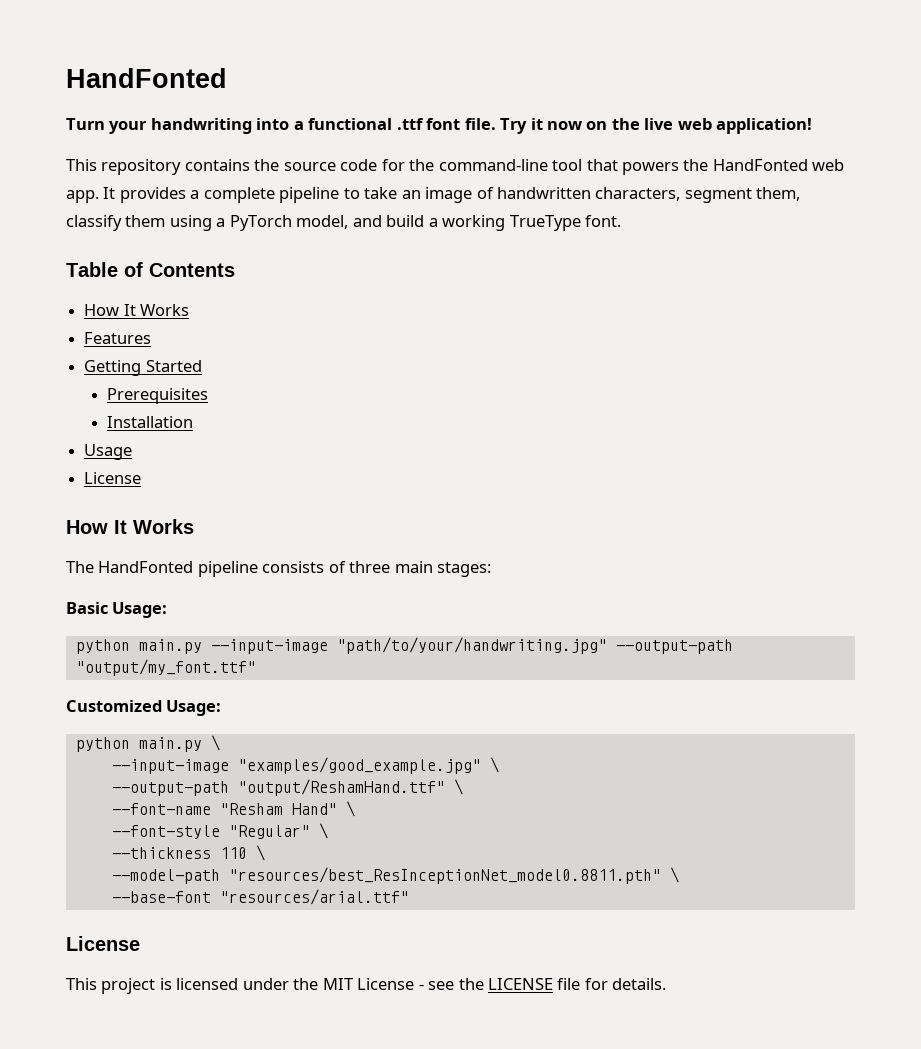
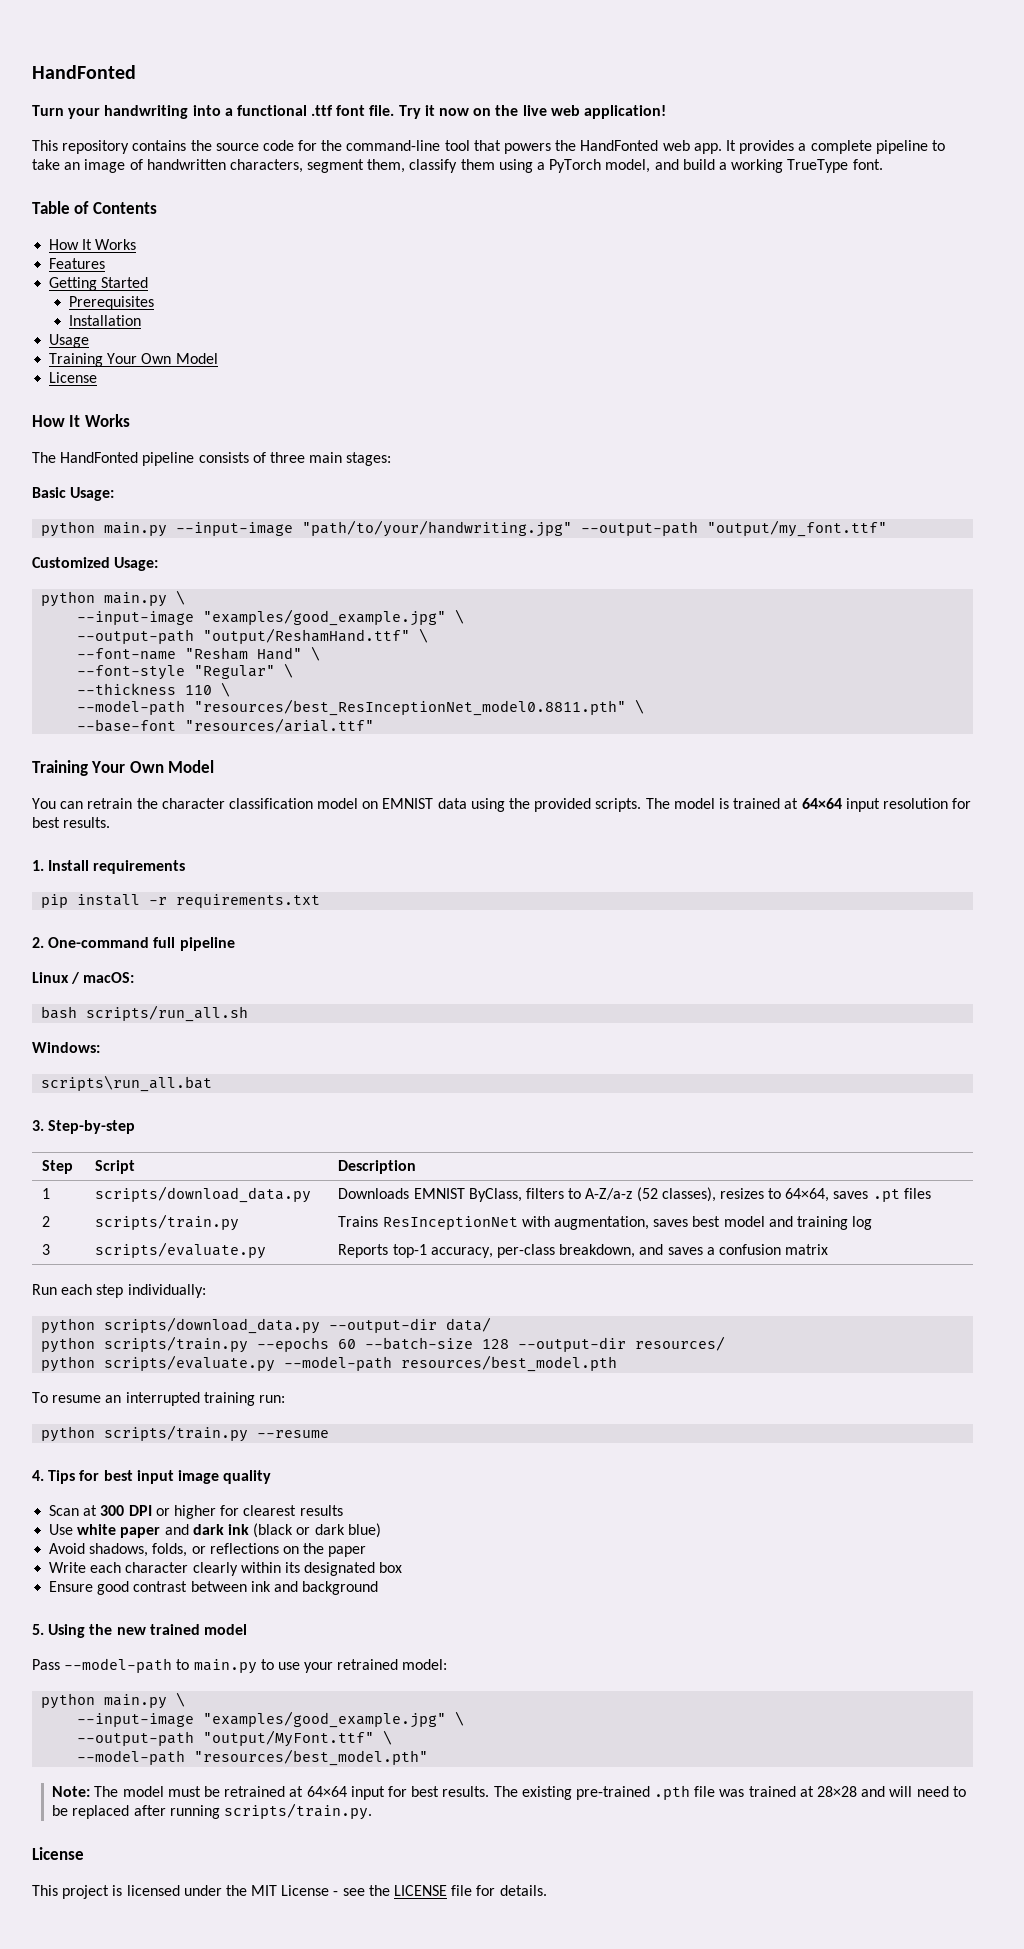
  Usage
+ Training Your Own Model
  --base-font "resources/arial.ttf"
+ Training Your Own Model
+ You can retrain the character classification model on EMNIST data using the provided scripts. The model is trained at 64×64 input resolution for best results.
+ 1. Install requirements
+ pip install -r requirements.txt
+ 2. One-command full pipeline
+ Linux / macOS:
+ bash scripts/run_all.sh
+ Windows:
+ scripts\run_all.bat
+ 3. Step-by-step
+ Step | Script | Description
+ 1 | scripts/download_data.py | Downloads EMNIST ByClass, filters to A-Z/a-z (52 classes), resizes to 64×64, saves .pt files
+ 2 | scripts/train.py | Trains ResInceptionNet with augmentation, saves best model and training log
+ 3 | scripts/evaluate.py | Reports top-1 accuracy, per-class breakdown, and saves a confusion matrix
+ Run each step individually:
+ python scripts/download_data.py --output-dir data/
+ python scripts/train.py --epochs 60 --batch-size 128 --output-dir resources/
+ python scripts/evaluate.py --model-path resources/best_model.pth
+ To resume an interrupted training run:
+ python scripts/train.py --resume
+ 4. Tips for best input image quality
+ Scan at 300 DPI or higher for clearest results
+ Use white paper and dark ink (black or dark blue)
+ Avoid shadows, folds, or reflections on the paper
+ Write each character clearly within its designated box
+ Ensure good contrast between ink and background
+ 5. Using the new trained model
+ Pass --model-path to main.py to use your retrained model:
+ python main.py \
+ --input-image "examples/good_example.jpg" \
+ --output-path "output/MyFont.ttf" \
+ --model-path "resources/best_model.pth"
+ Note: The model must be retrained at 64×64 input for best results. The existing pre-trained .pth file was trained at 28×28 and will need to be replaced after running scripts/train.py.

